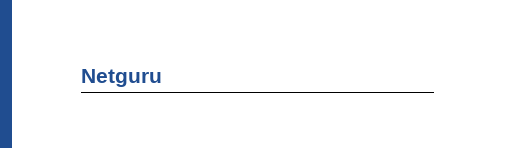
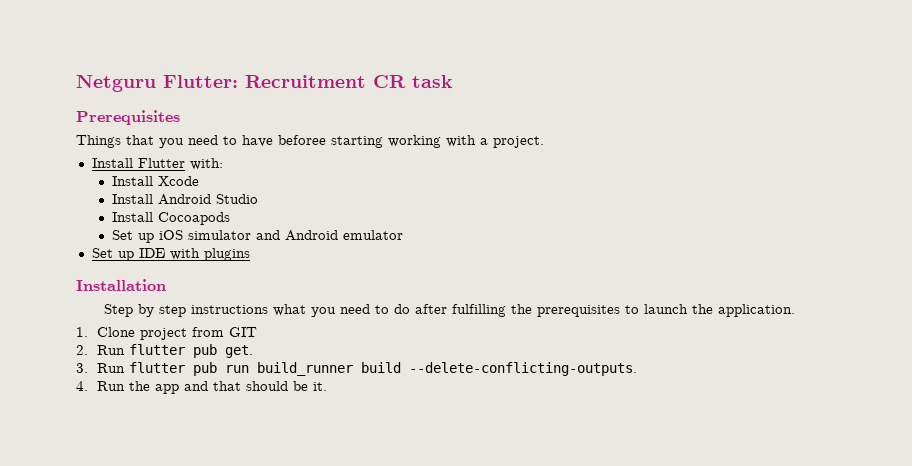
- Netguru
+ Netguru Flutter: Recruitment CR task
+ Prerequisites
+ Things that you need to have beforee starting working with a project.
+ Install Flutter with:
+ Install Xcode
+ Install Android Studio
+ Install Cocoapods
+ Set up iOS simulator and Android emulator
+ Set up IDE with plugins
+ Installation
+ Step by step instructions what you need to do after fulfilling the prerequisites to launch the application.
+ 1. Clone project from GIT
+ 2. Run flutter pub get.
+ 3. Run flutter pub run build_runner build --delete-conflicting-outputs.
+ 4. Run the app and that should be it.

